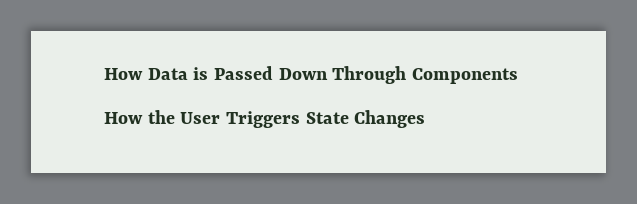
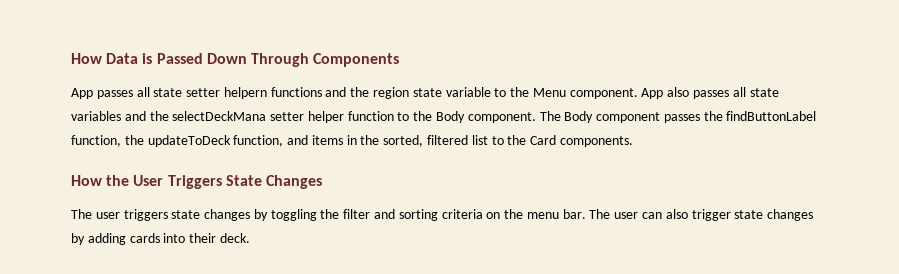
+ App passes all state setter helpern functions and the region state variable to the Menu component. App also passes all state variables and the selectDeckMana setter helper function to the Body component. The Body component passes the findButtonLabel function, the updateToDeck function, and items in the sorted, filtered list to the Card components.
+ The user triggers state changes by toggling the filter and sorting criteria on the menu bar. The user can also trigger state changes by adding cards into their deck.

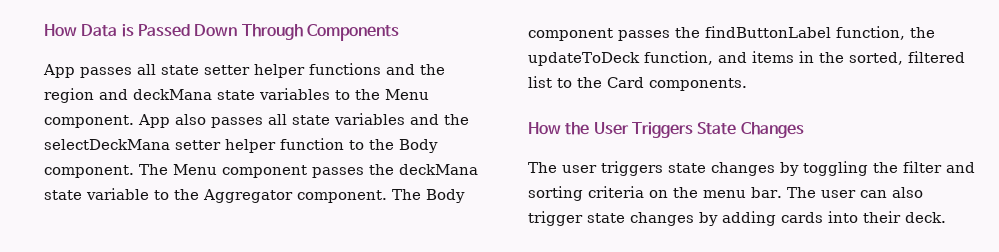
- App passes all state setter helpern functions and the region state variable to the Menu component.
+ App passes all state setter helper functions and the region and deckMana state variables to the Menu component.
- The Body component passes the findButtonLabel function, the updateToDeck function, and items in the sorted, filtered list to the Card components.
+ The Menu component passes the deckMana state variable to the Aggregator component. The Body component passes the findButtonLabel function, the updateToDeck function, and items in the sorted, filtered list to the Card components.

